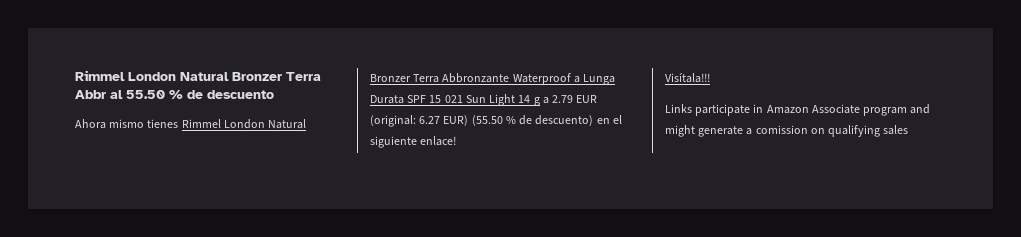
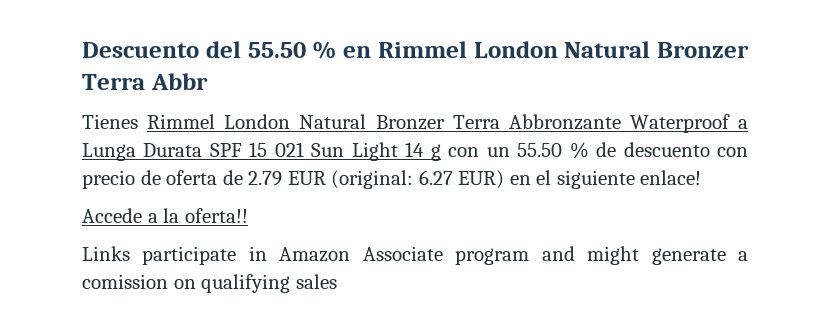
- Rimmel London Natural Bronzer Terra Abbr al 55.50 % de descuento
- Ahora mismo tienes Rimmel London Natural Bronzer Terra Abbronzante Waterproof a Lunga Durata SPF 15 021 Sun Light 14 g a 2.79 EUR (original: 6.27 EUR) (55.50 % de descuento) en el siguiente enlace!
+ Descuento del 55.50 % en Rimmel London Natural Bronzer Terra Abbr
+ Tienes Rimmel London Natural Bronzer Terra Abbronzante Waterproof a Lunga Durata SPF 15 021 Sun Light 14 g con un 55.50 % de descuento con precio de oferta de 2.79 EUR (original: 6.27 EUR) en el siguiente enlace!
- Visítala!!!
+ Accede a la oferta!!

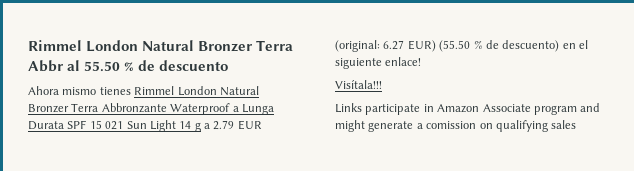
- Descuento del 55.50 % en Rimmel London Natural Bronzer Terra Abbr
- Tienes Rimmel London Natural Bronzer Terra Abbronzante Waterproof a Lunga Durata SPF 15 021 Sun Light 14 g con un 55.50 % de descuento con precio de oferta de 2.79 EUR (original: 6.27 EUR) en el siguiente enlace!
+ Rimmel London Natural Bronzer Terra Abbr al 55.50 % de descuento
+ Ahora mismo tienes Rimmel London Natural Bronzer Terra Abbronzante Waterproof a Lunga Durata SPF 15 021 Sun Light 14 g a 2.79 EUR (original: 6.27 EUR) (55.50 % de descuento) en el siguiente enlace!
- Accede a la oferta!!
+ Visítala!!!

